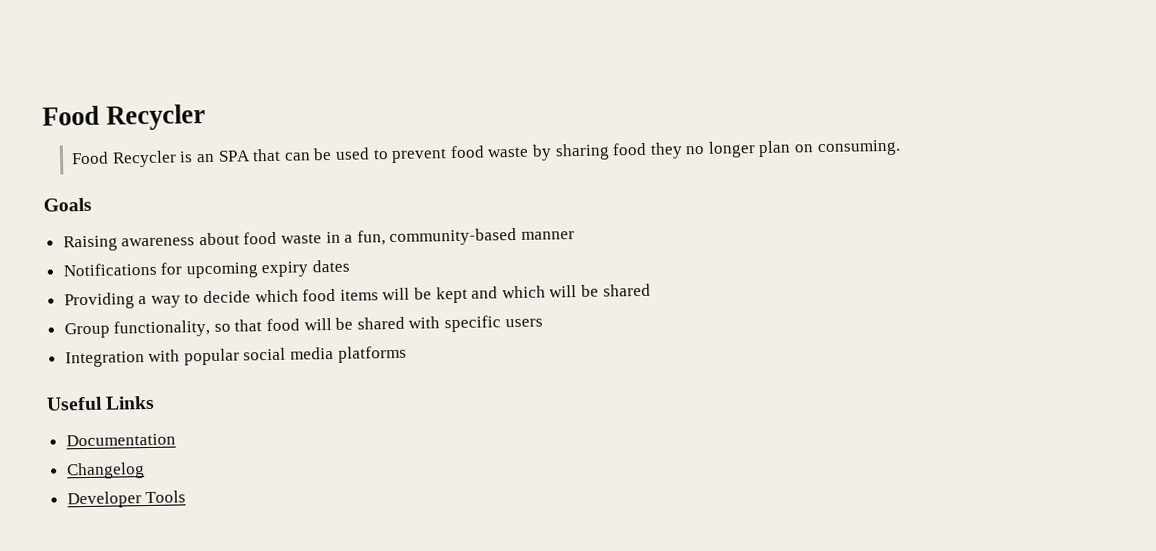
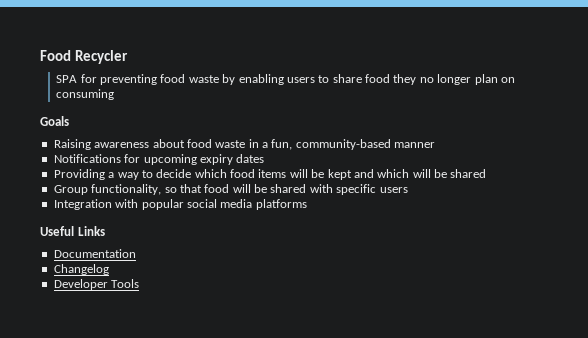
- Food Recycler is an SPA that can be used to prevent food waste by sharing food they no longer plan on consuming.
+ SPA for preventing food waste by enabling users to share food they no longer plan on consuming

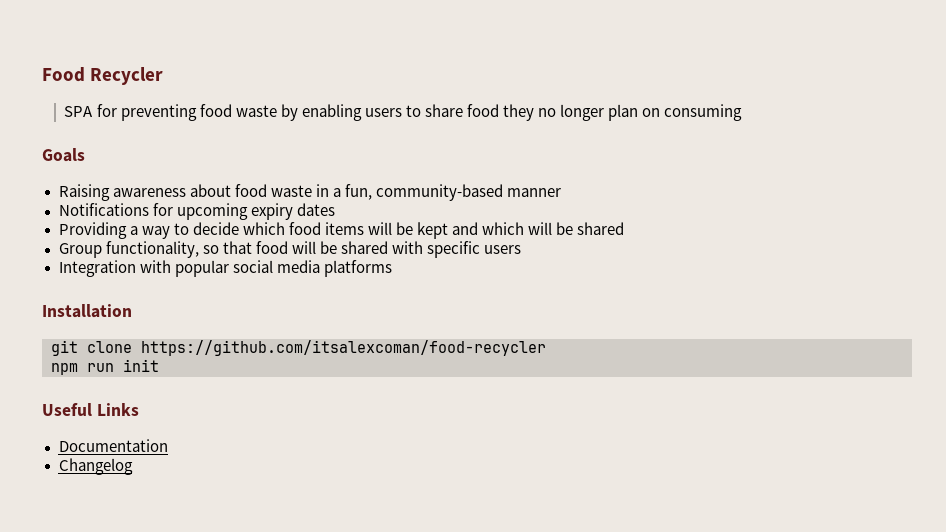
+ Installation
+ git clone https://github.com/itsalexcoman/food-recycler
+ npm run init
- Developer Tools

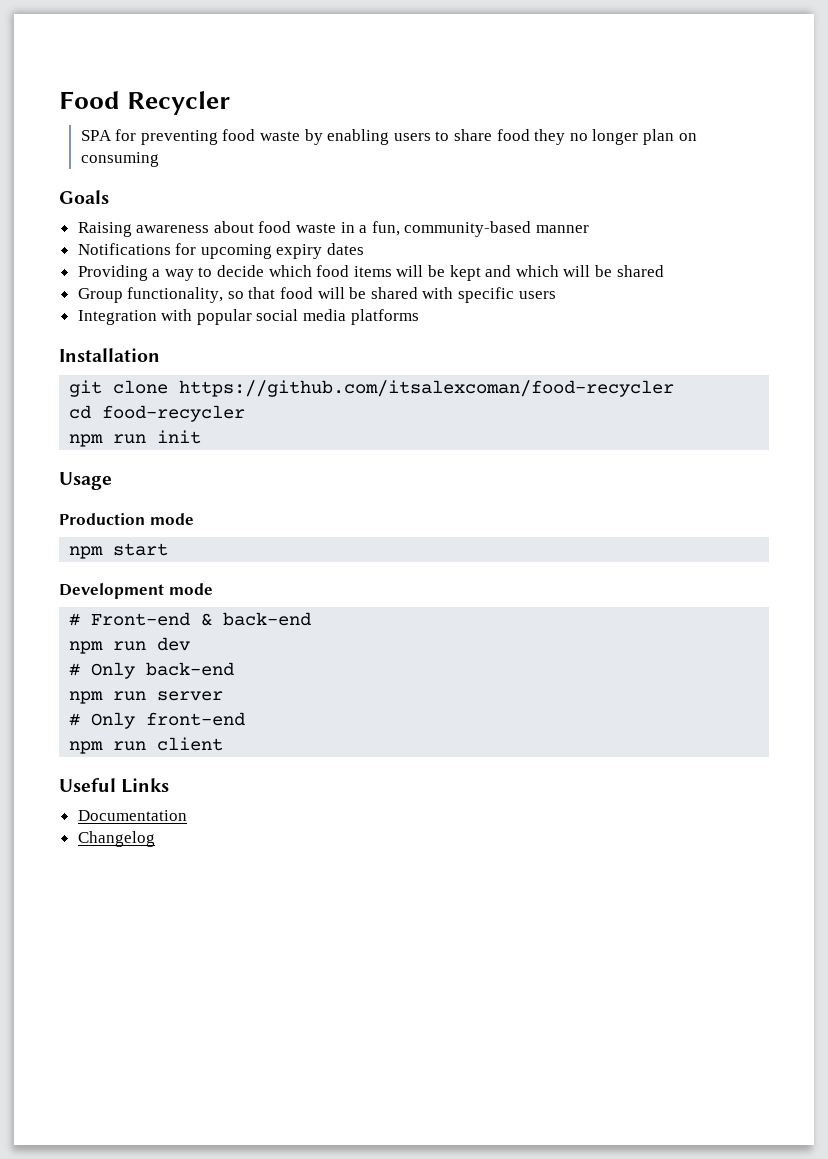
+ cd food-recycler
+ Usage
+ Production mode
+ npm start
+ Development mode
+ # Front-end & back-end
+ npm run dev
+ # Only back-end
+ npm run server
+ # Only front-end
+ npm run client

